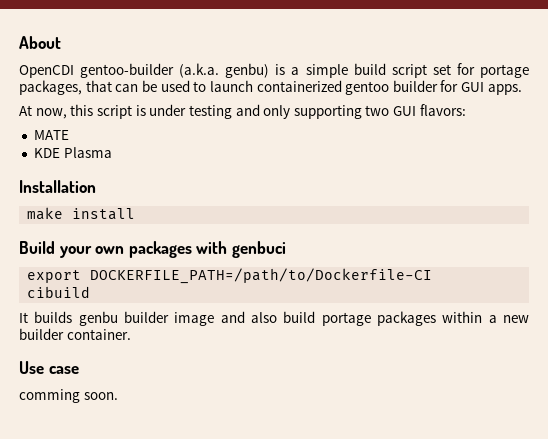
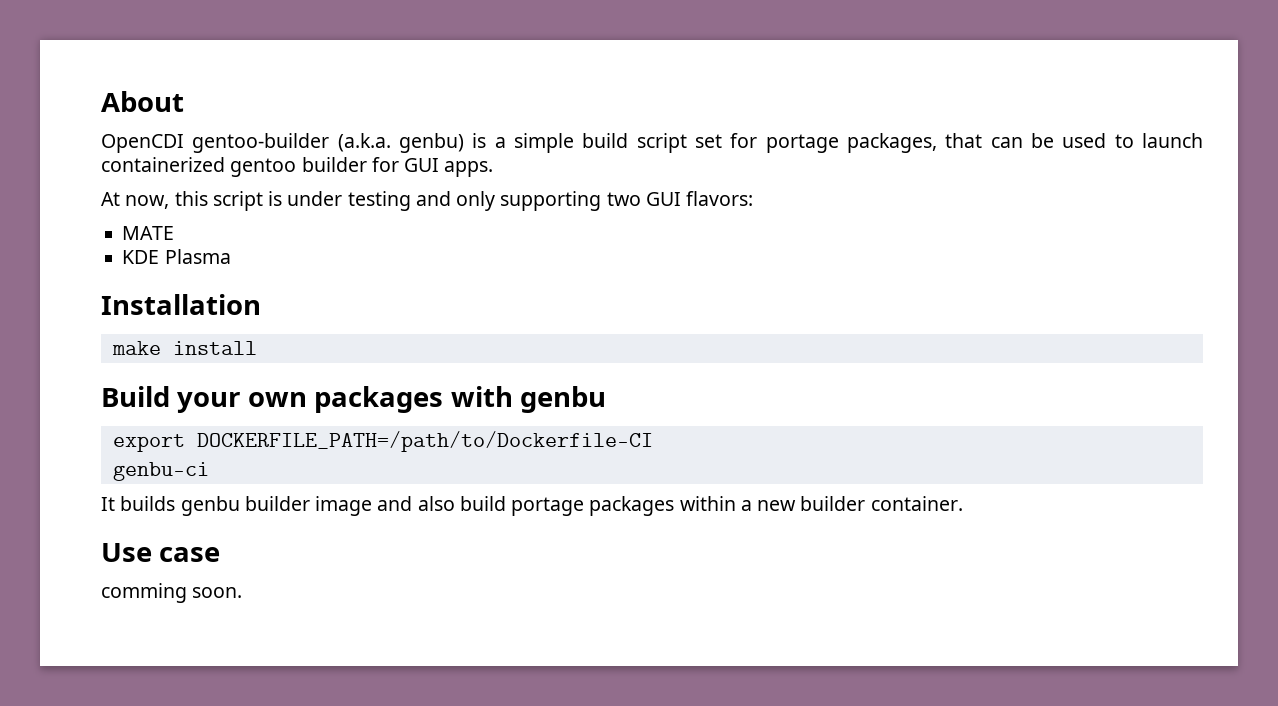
- Build your own packages with genbuci
+ Build your own packages with genbu
- cibuild
+ genbu-ci

